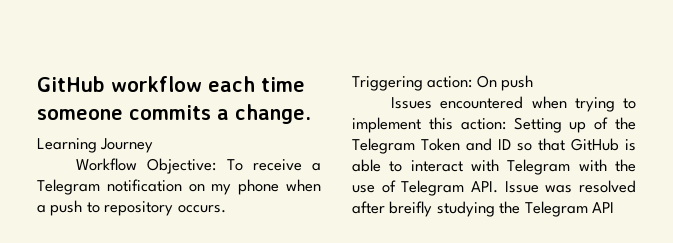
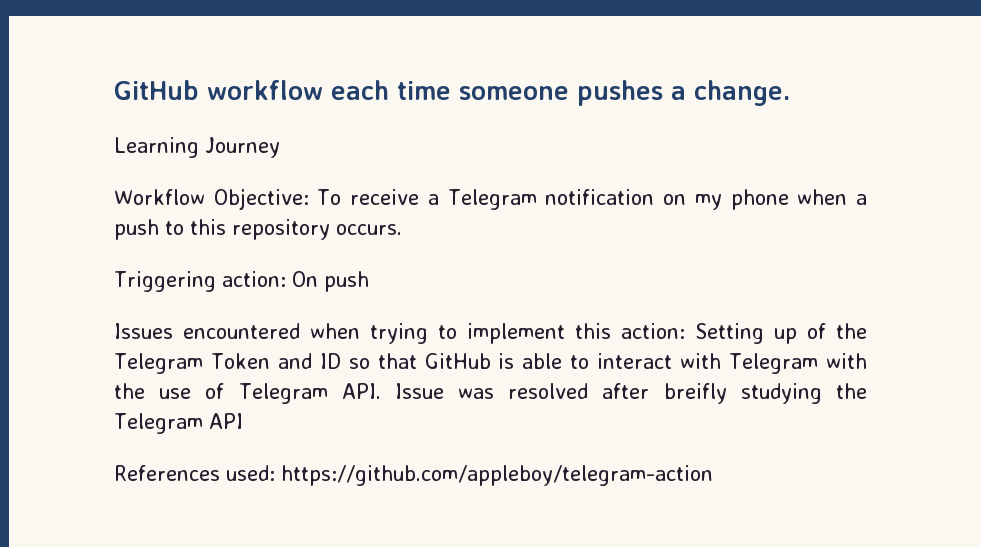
- GitHub workflow each time someone commits a change.
+ GitHub workflow each time someone pushes a change.
- Workflow Objective: To receive a Telegram notification on my phone when a push to repository occurs.
+ Workflow Objective: To receive a Telegram notification on my phone when a push to this repository occurs.
+ References used: https://github.com/appleboy/telegram-action

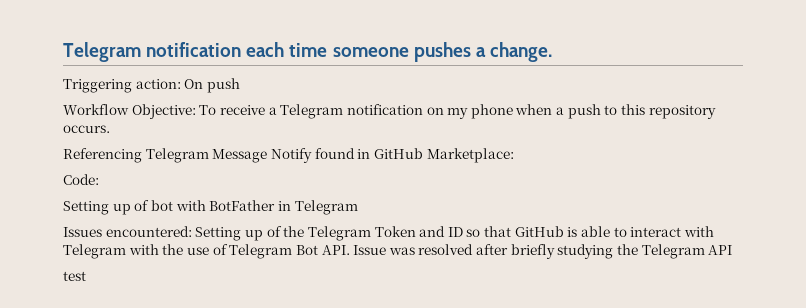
- GitHub workflow each time someone pushes a change.
+ Telegram notification each time someone pushes a change.
- Learning Journey
+ Triggering action: On push
- Triggering action: On push
- Issues encountered when trying to implement this action: Setting up of the Telegram Token and ID so that GitHub is able to interact with Telegram with the use of Telegram API. Issue was resolved after breifly studying the Telegram API
+ Referencing Telegram Message Notify found in GitHub Marketplace:
+ Code:
+ Setting up of bot with BotFather in Telegram
+ Issues encountered: Setting up of the Telegram Token and ID so that GitHub is able to interact with Telegram with the use of Telegram Bot API. Issue was resolved after briefly studying the Telegram API
- References used: https://github.com/appleboy/telegram-action
+ test

